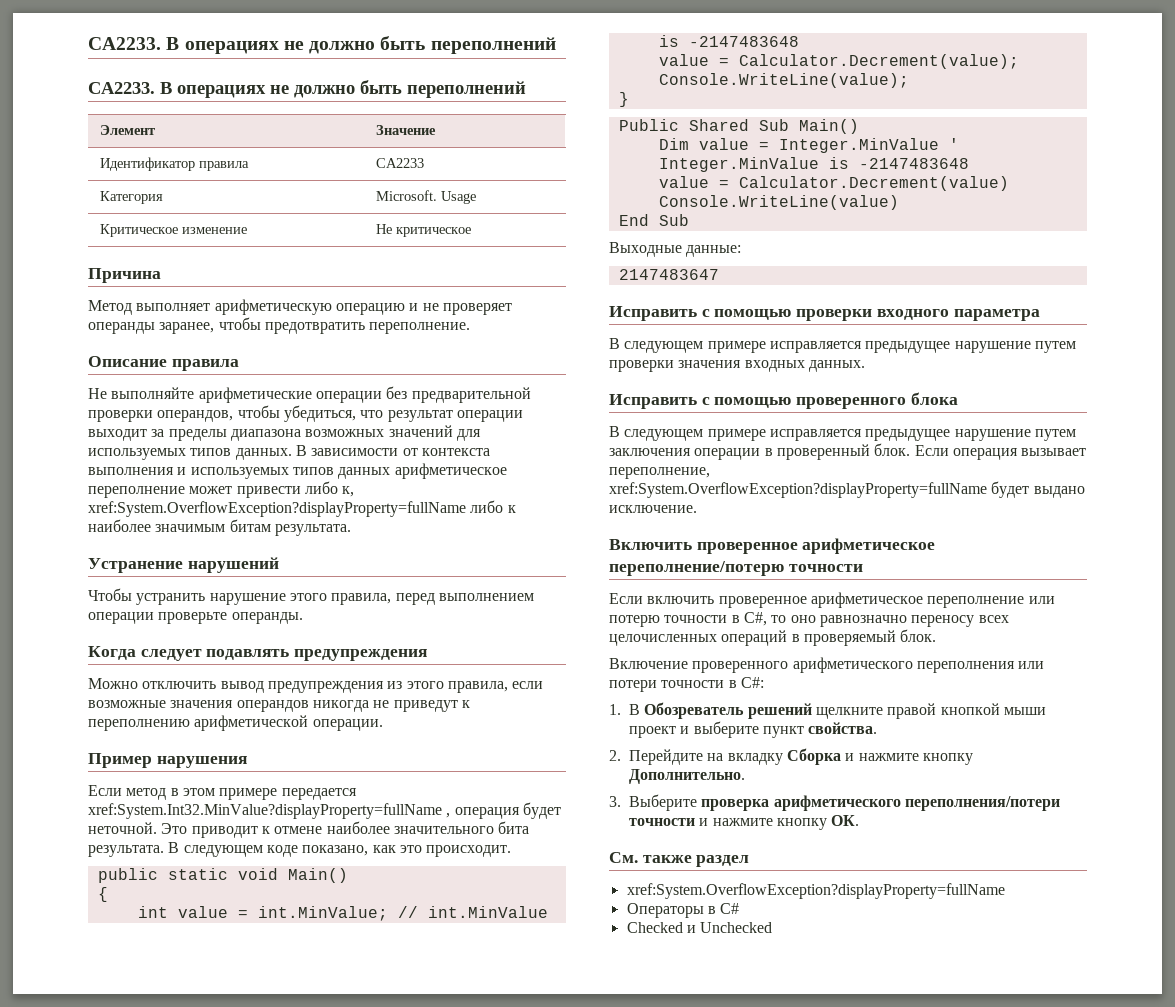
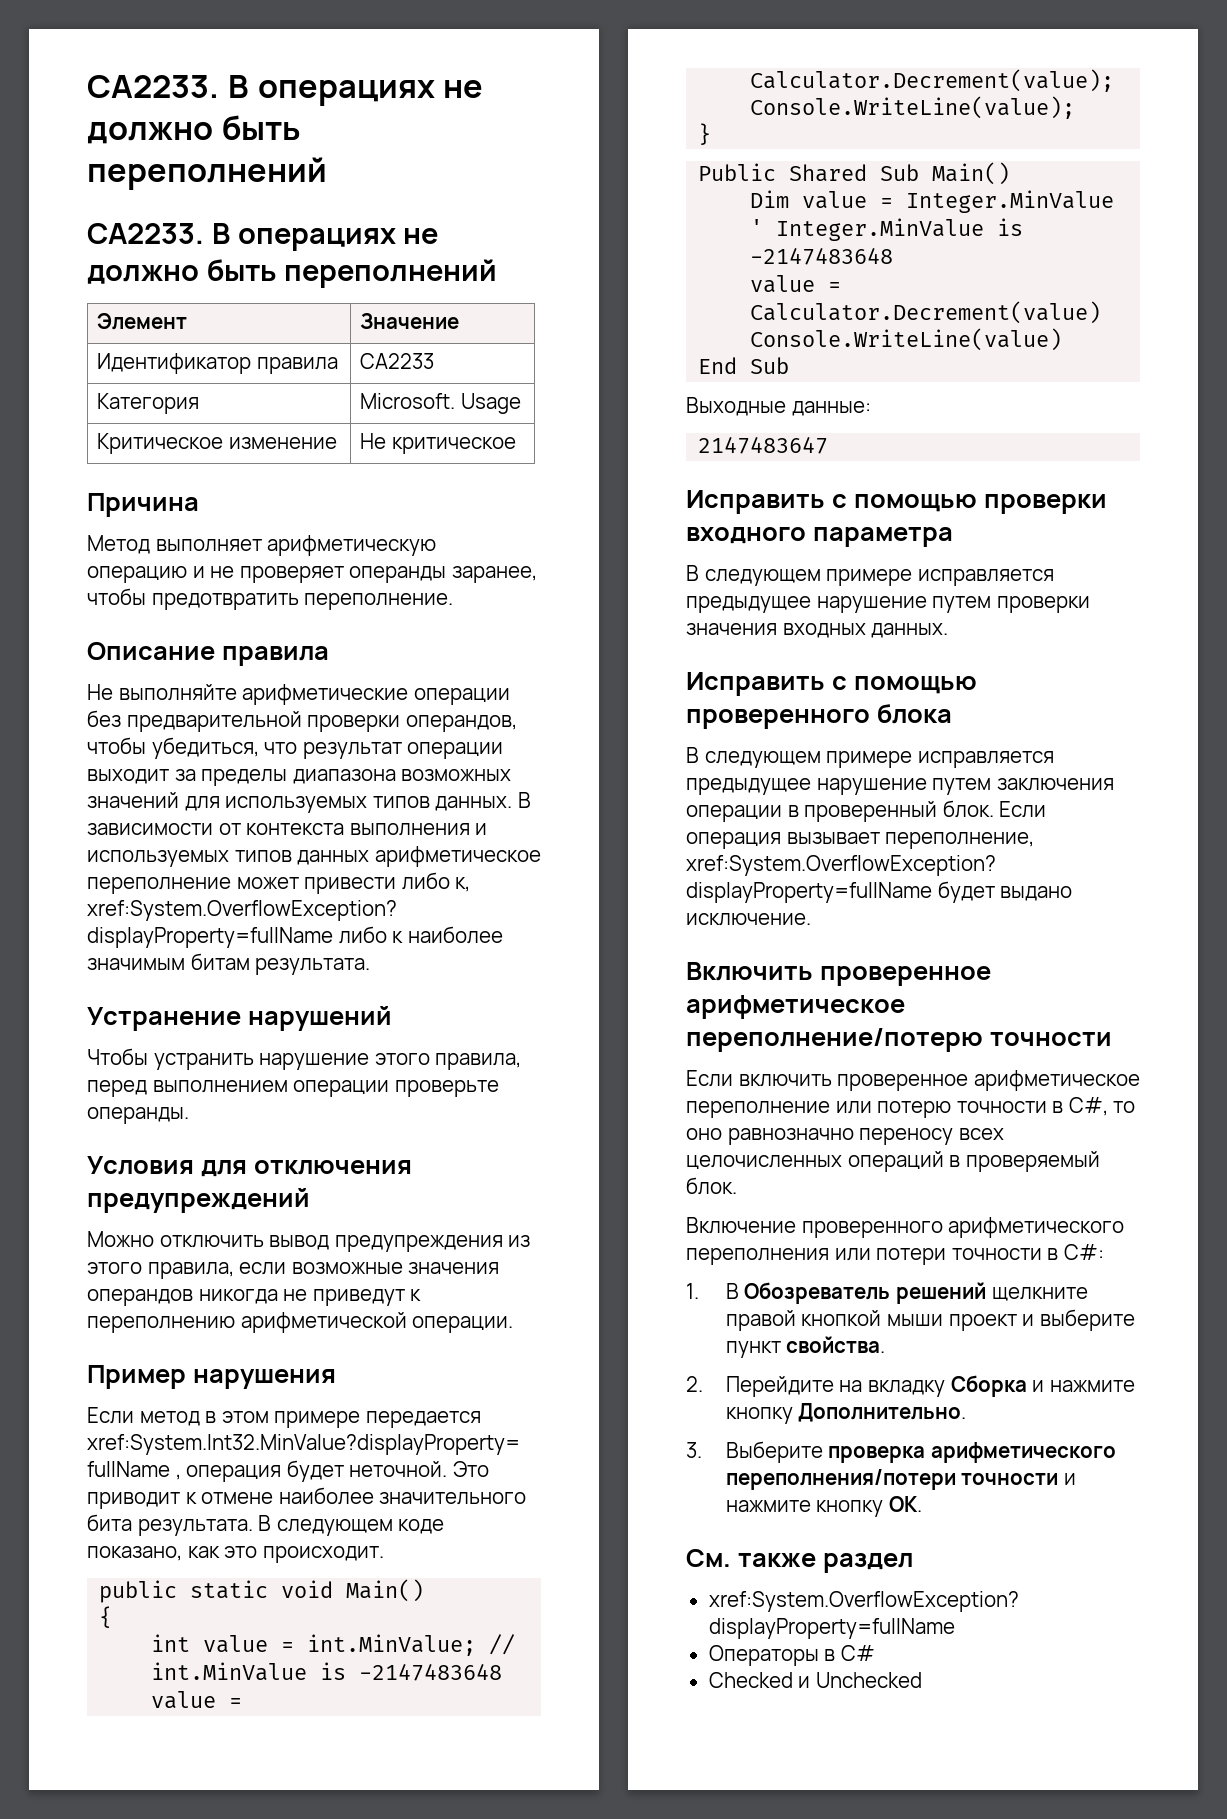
- Когда следует подавлять предупреждения
+ Условия для отключения предупреждений

